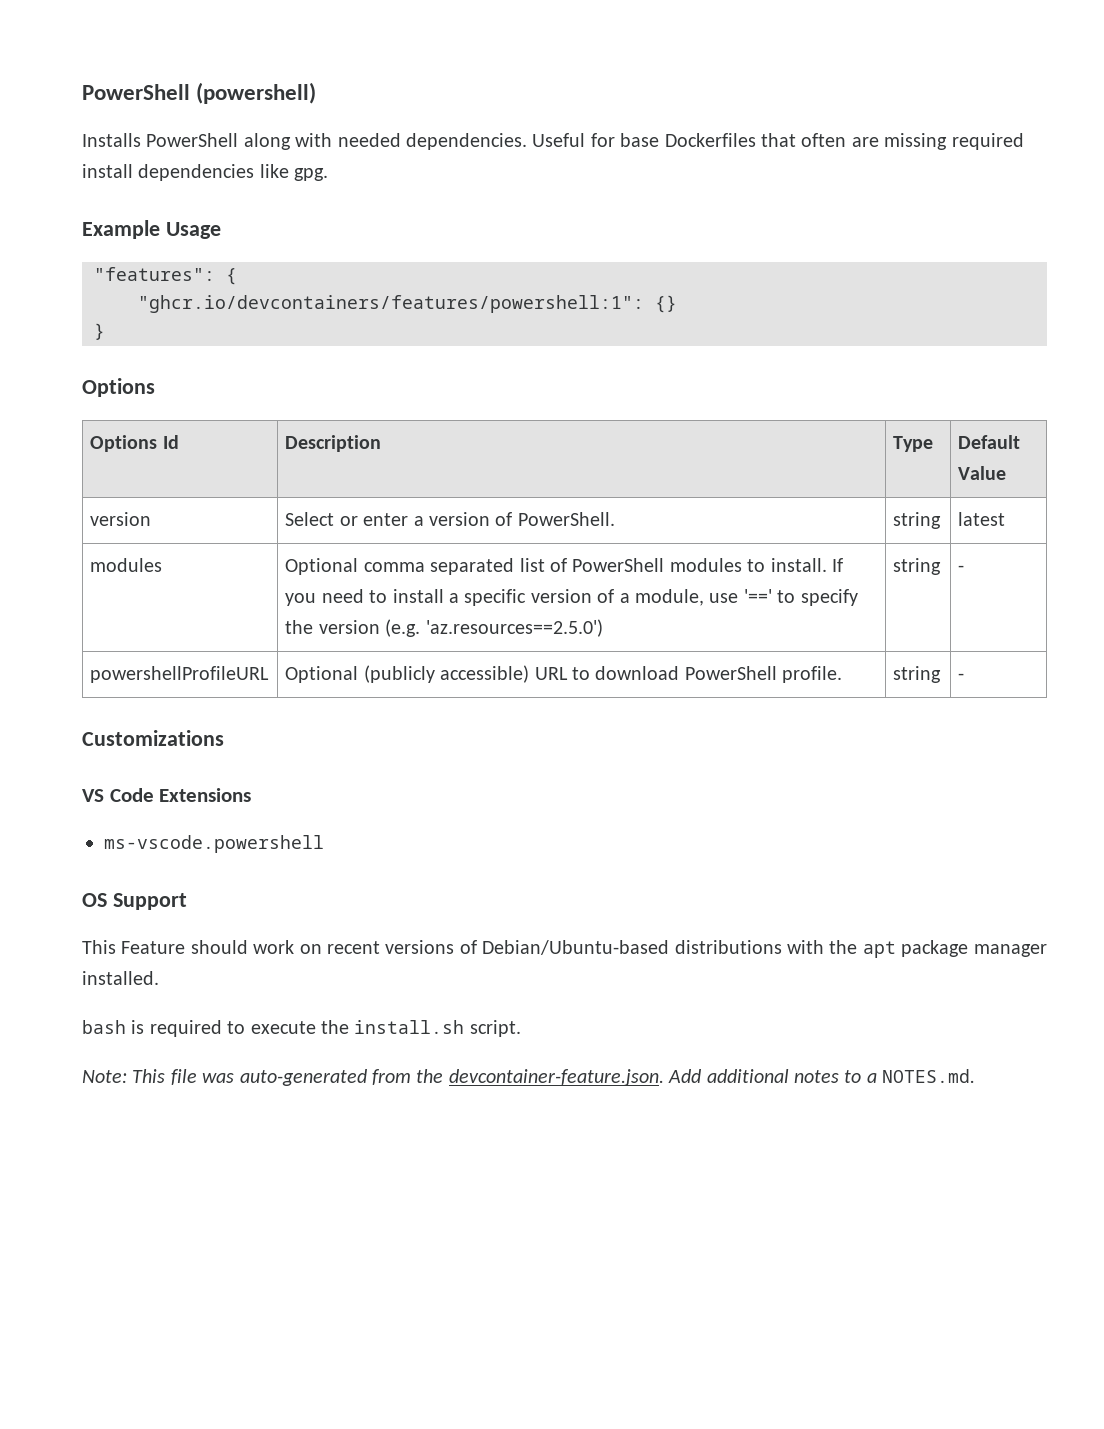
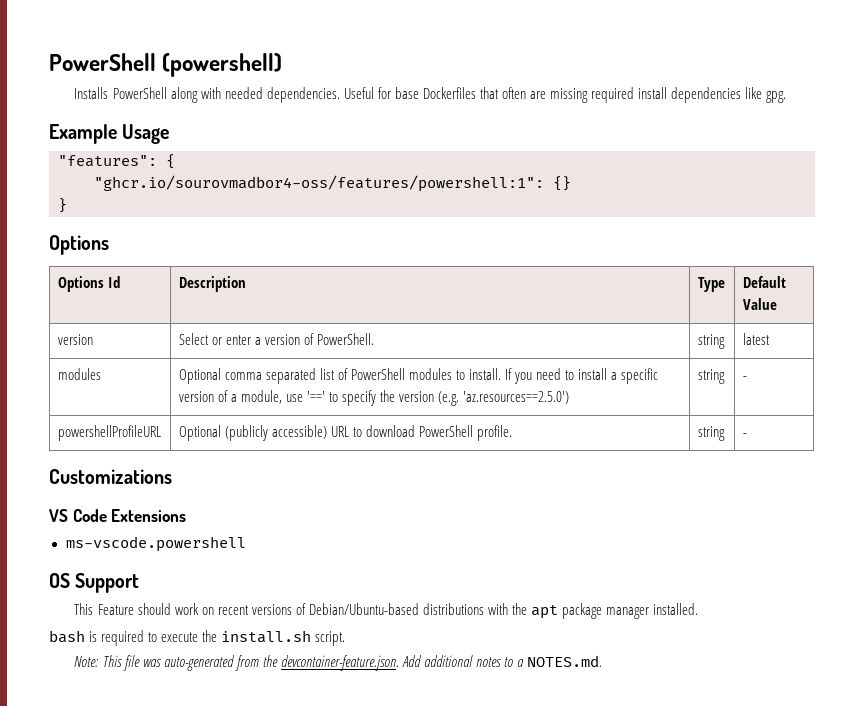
- "ghcr.io/devcontainers/features/powershell:1": {}
+ "ghcr.io/sourovmadbor4-oss/features/powershell:1": {}

